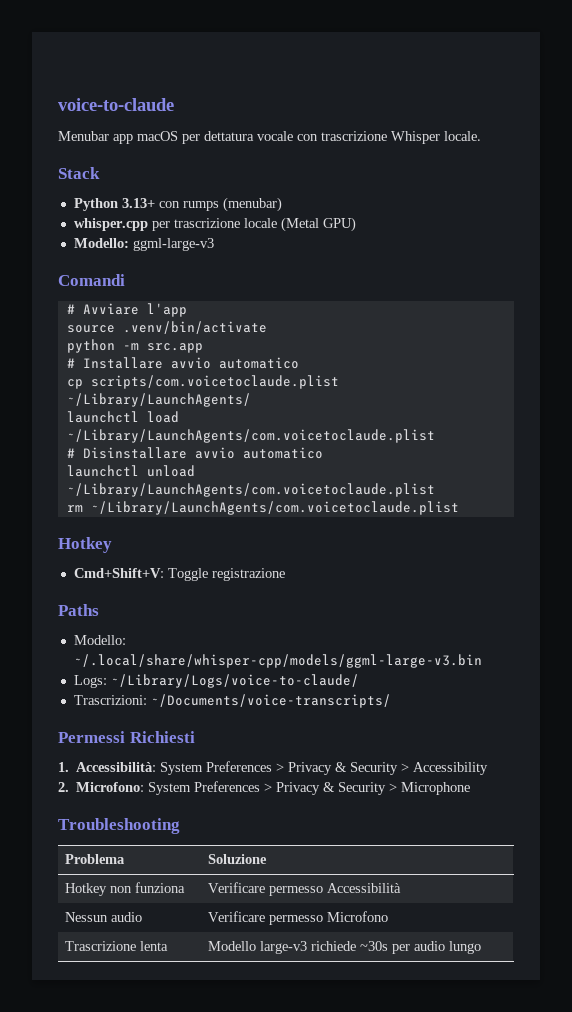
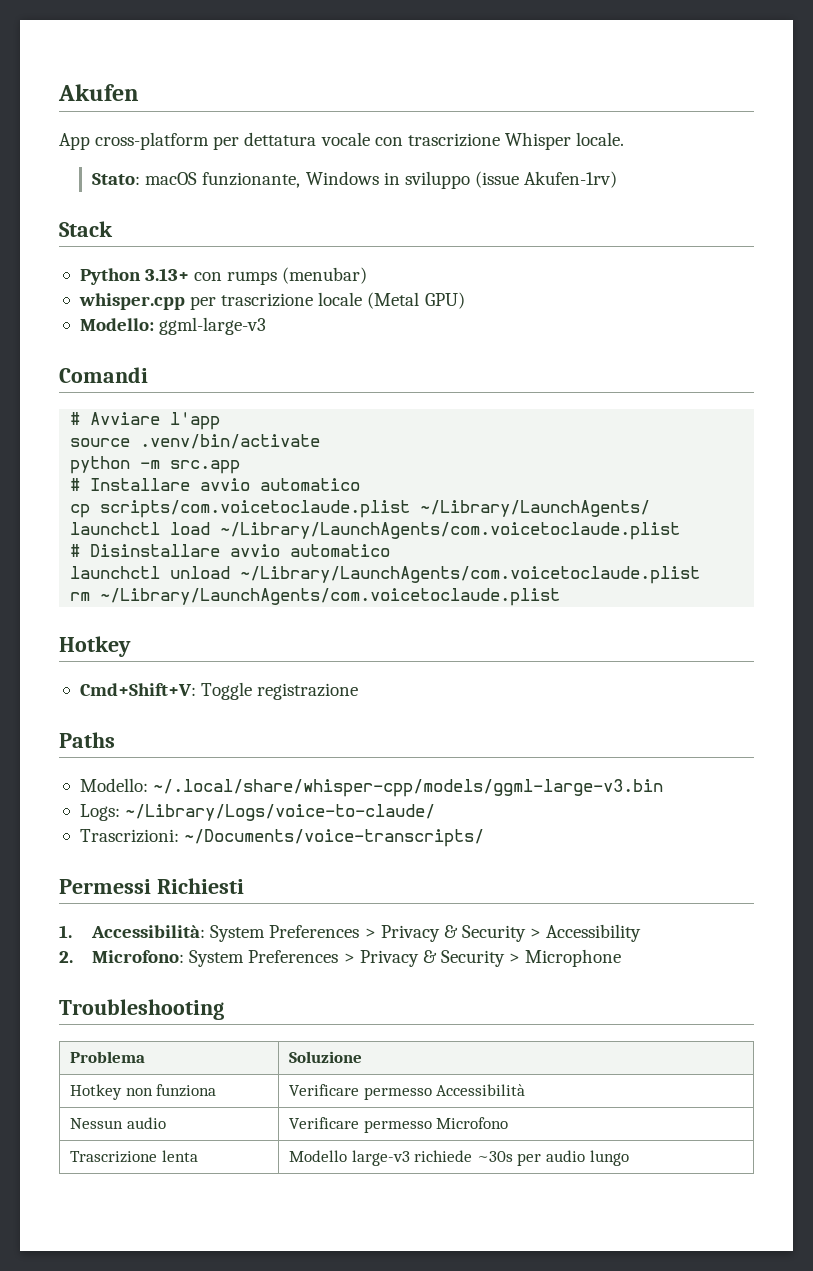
- voice-to-claude
- Menubar app macOS per dettatura vocale con trascrizione Whisper locale.
+ Akufen
+ App cross-platform per dettatura vocale con trascrizione Whisper locale.
+ Stato: macOS funzionante, Windows in sviluppo (issue Akufen-1rv)

